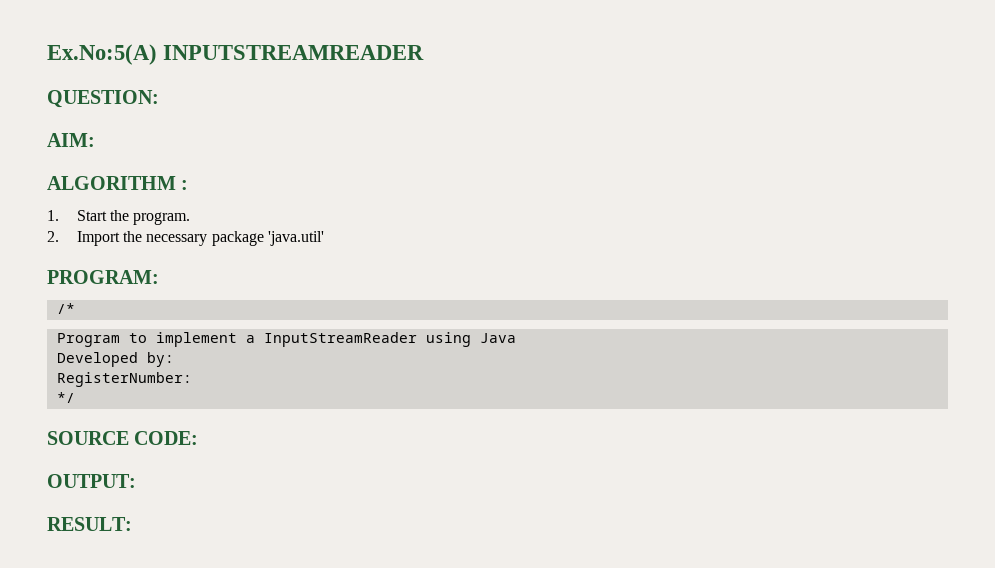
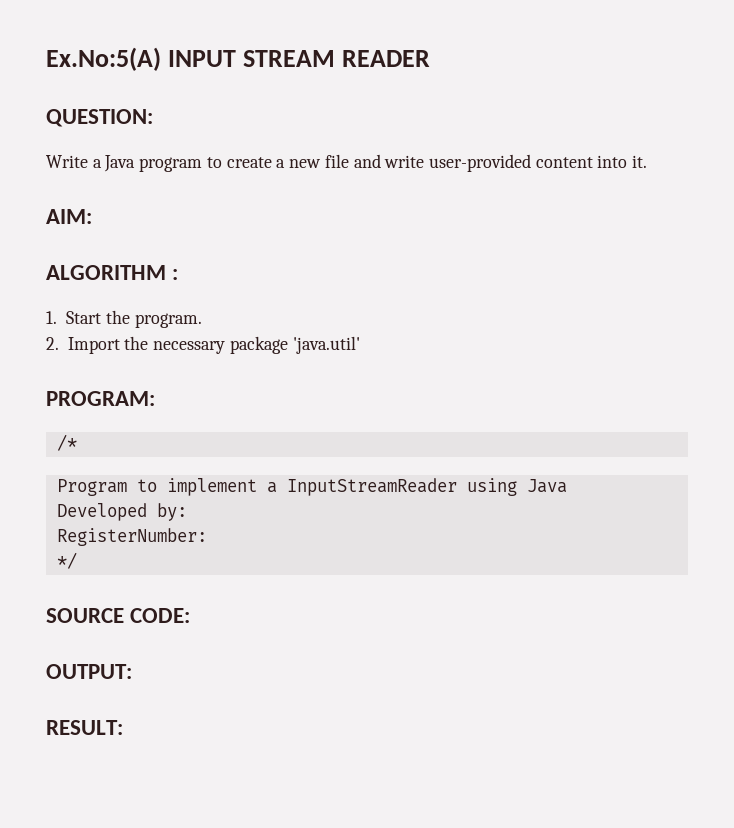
- Ex.No:5(A) INPUTSTREAMREADER
+ Ex.No:5(A) INPUT STREAM READER
  QUESTION:
+ Write a Java program to create a new file and write user-provided content into it.

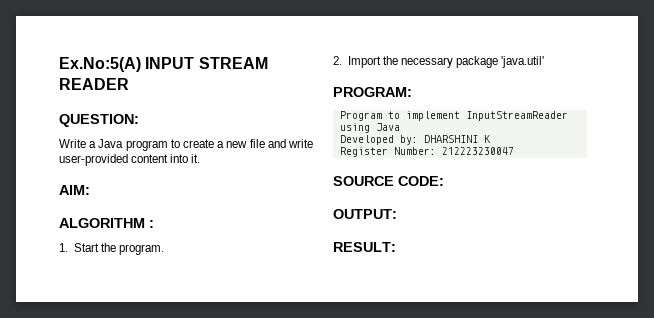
- /*
- Program to implement a InputStreamReader using Java
+ Program to implement InputStreamReader using Java
- Developed by:
- RegisterNumber:
- */
+ Developed by: DHARSHINI K
+ Register Number: 212223230047

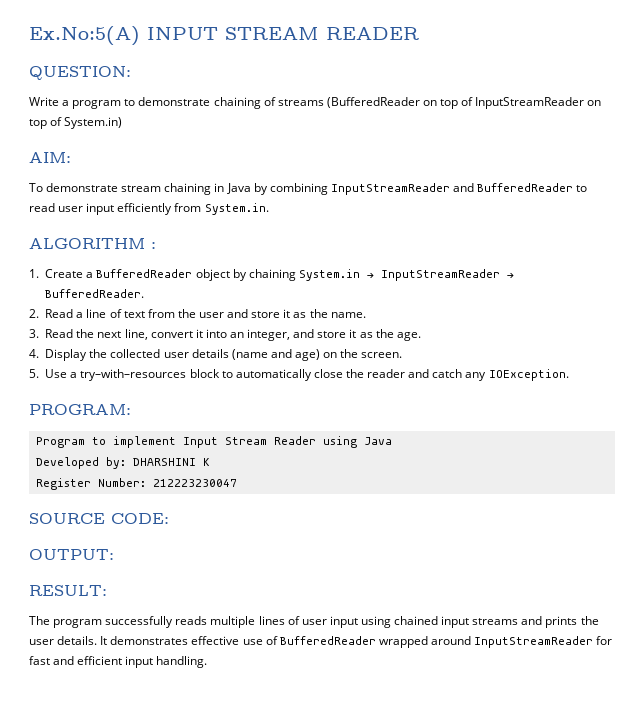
- Write a Java program to create a new file and write user-provided content into it.
+ Write a program to demonstrate chaining of streams (BufferedReader on top of InputStreamReader on top of System.in)
  AIM:
+ To demonstrate stream chaining in Java by combining InputStreamReader and BufferedReader to read user input efficiently from System.in.
  ALGORITHM :
- 1. Start the program.
- 2. Import the necessary package 'java.util'
+ 1. Create a BufferedReader object by chaining System.in → InputStreamReader → BufferedReader.
+ 2. Read a line of text from the user and store it as the name.
+ 3. Read the next line, convert it into an integer, and store it as the age.
+ 4. Display the collected user details (name and age) on the screen.
+ 5. Use a try–with–resources block to automatically close the reader and catch any IOException.
- Program to implement InputStreamReader using Java
+ Program to implement Input Stream Reader using Java
+ The program successfully reads multiple lines of user input using chained input streams and prints the user details. It demonstrates effective use of BufferedReader wrapped around InputStreamReader for fast and efficient input handling.

